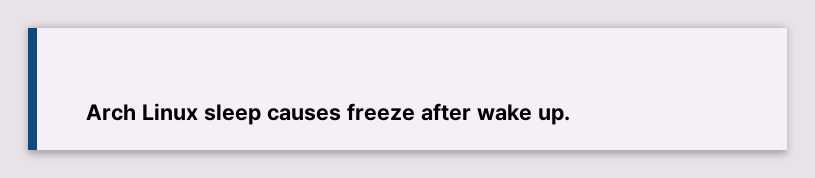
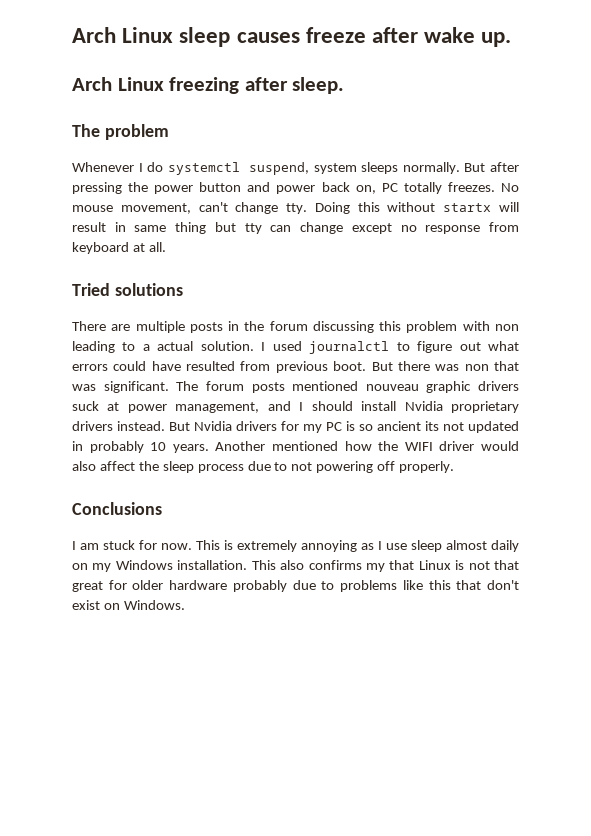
+ Arch Linux freezing after sleep.
+ The problem
+ Whenever I do systemctl suspend, system sleeps normally. But after pressing the power button and power back on, PC totally freezes. No mouse movement, can't change tty. Doing this without startx will result in same thing but tty can change except no response from keyboard at all.
+ Tried solutions
+ There are multiple posts in the forum discussing this problem with non leading to a actual solution. I used journalctl to figure out what errors could have resulted from previous boot. But there was non that was significant. The forum posts mentioned nouveau graphic drivers suck at power management, and I should install Nvidia proprietary drivers instead. But Nvidia drivers for my PC is so ancient its not updated in probably 10 years. Another mentioned how the WIFI driver would also affect the sleep process due to not powering off properly.
+ Conclusions
+ I am stuck for now. This is extremely annoying as I use sleep almost daily on my Windows installation. This also confirms my that Linux is not that great for older hardware probably due to problems like this that don't exist on Windows.

